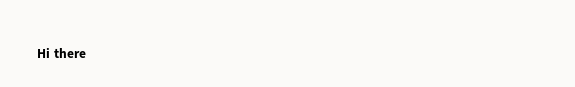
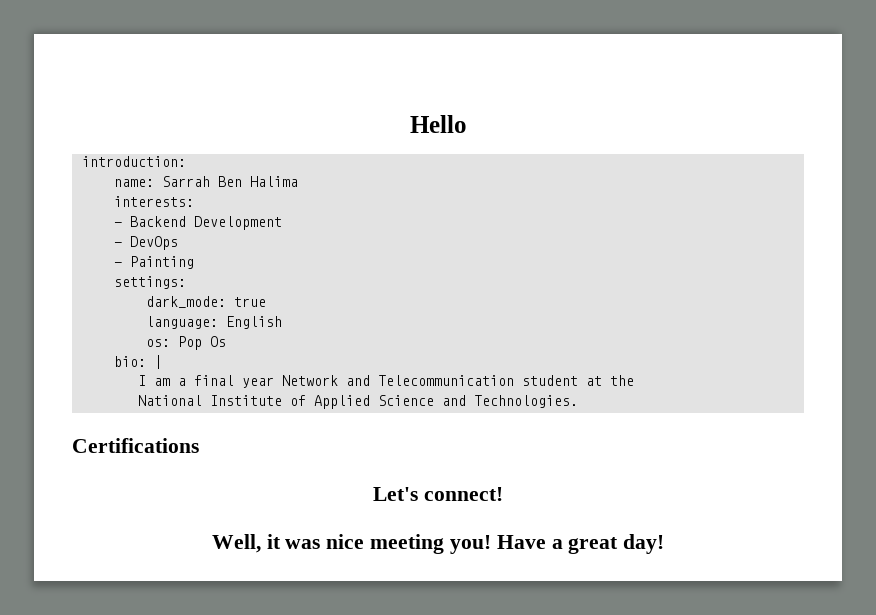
- Hi there
+ Hello
+ introduction:
+ name: Sarrah Ben Halima
+ interests:
+ - Backend Development
+ - DevOps
+ - Painting
+ settings:
+ dark_mode: true
+ language: English
+ os: Pop Os
+ bio: |
+ I am a final year Network and Telecommunication student at the
+ National Institute of Applied Science and Technologies.
+ Certifications
+ Let's connect!
+ Well, it was nice meeting you! Have a great day!

